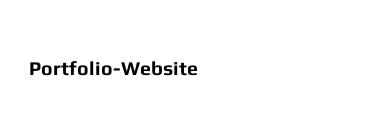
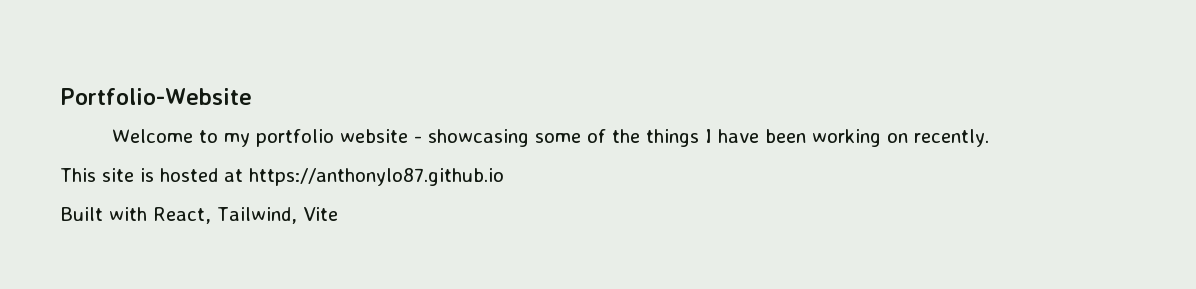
+ Welcome to my portfolio website - showcasing some of the things I have been working on recently.
+ This site is hosted at https://anthonylo87.github.io
+ Built with React, Tailwind, Vite

